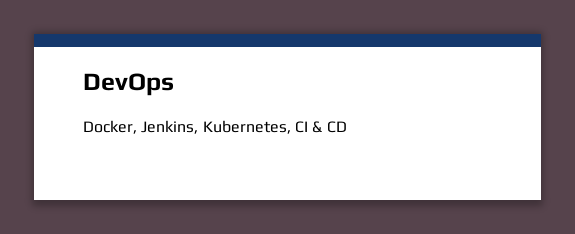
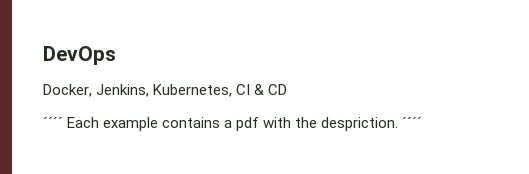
+ ´´´´ Each example contains a pdf with the despriction. ´´´´

